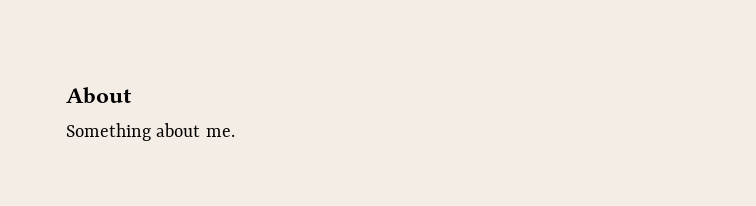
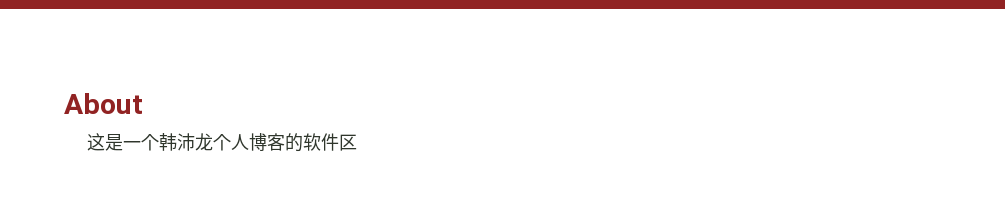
- Something about me.
+ 这是一个韩沛龙个人博客的软件区

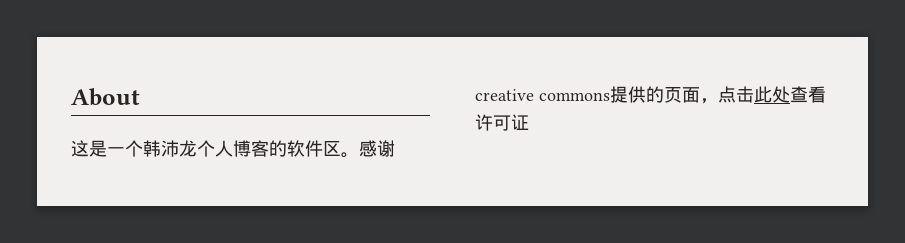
- 这是一个韩沛龙个人博客的软件区
+ 这是一个韩沛龙个人博客的软件区。感谢creative commons提供的页面，点击此处查看许可证

